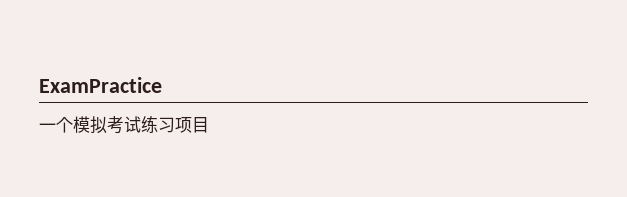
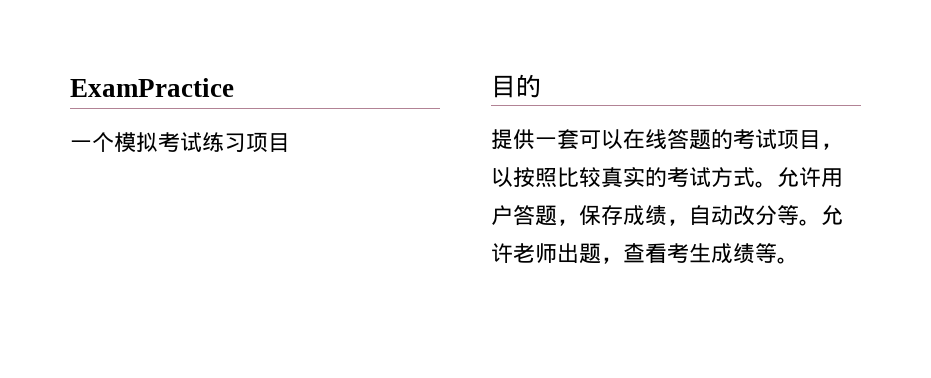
+ 目的
+ 提供一套可以在线答题的考试项目，以按照比较真实的考试方式。允许用户答题，保存成绩，自动改分等。允许老师出题，查看考生成绩等。

